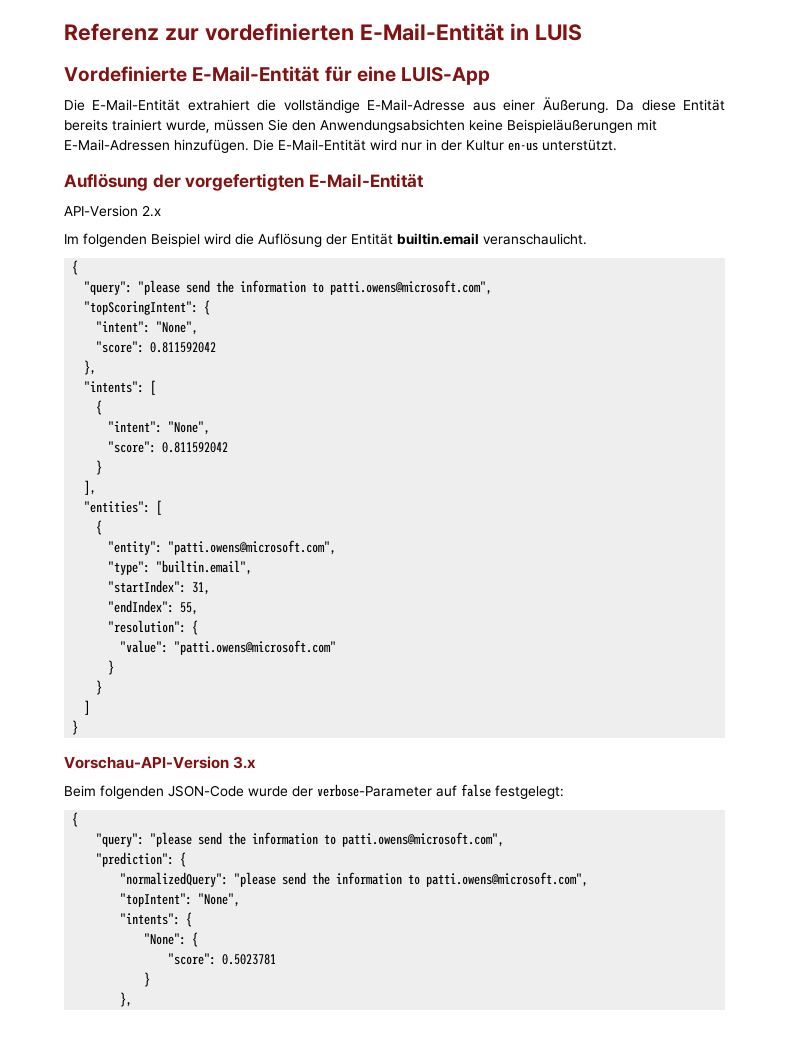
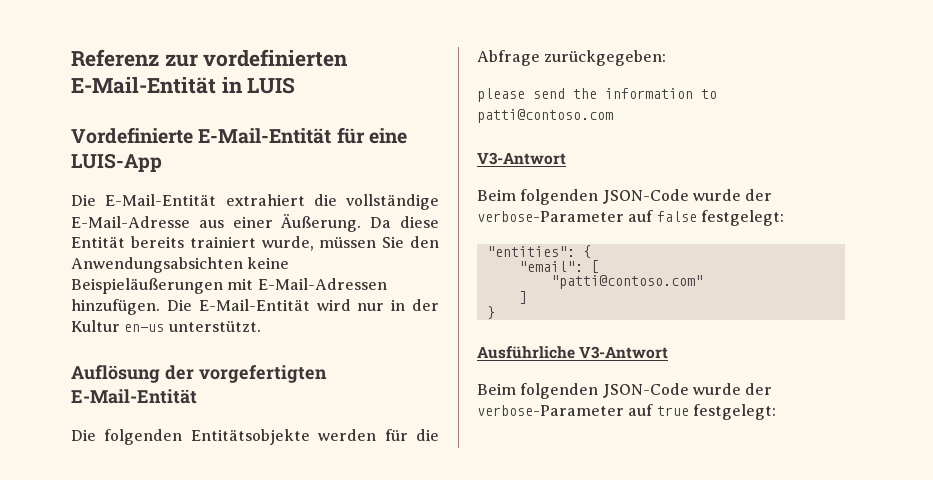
- API-Version 2.x
- Im folgenden Beispiel wird die Auflösung der Entität builtin.email veranschaulicht.
- {
- "query": "please send the information to patti.owens@microsoft.com",
- "topScoringIntent": {
- "intent": "None",
- "score": 0.811592042
- },
- "intents": [
- {
- "intent": "None",
- "score": 0.811592042
- }
- ],
- "entities": [
- {
- "entity": "patti.owens@microsoft.com",
- "type": "builtin.email",
- "startIndex": 31,
- "endIndex": 55,
- "resolution": {
- "value": "patti.owens@microsoft.com"
- }
- }
- ]
- }
- Vorschau-API-Version 3.x
+ Die folgenden Entitätsobjekte werden für die Abfrage zurückgegeben:
+ please send the information to patti@contoso.com
+ V3-Antwort
  Beim folgenden JSON-Code wurde der verbose-Parameter auf false festgelegt:
- {
- "query": "please send the information to patti.owens@microsoft.com",
- "prediction": {
- "normalizedQuery": "please send the information to patti.owens@microsoft.com",
- "topIntent": "None",
- "intents": {
- "None": {
- "score": 0.5023781
+ "entities": {
+ "email": [
+ "patti@contoso.com"
+ ]
  }
- },
+ Ausführliche V3-Antwort
+ Beim folgenden JSON-Code wurde der verbose-Parameter auf true festgelegt:

